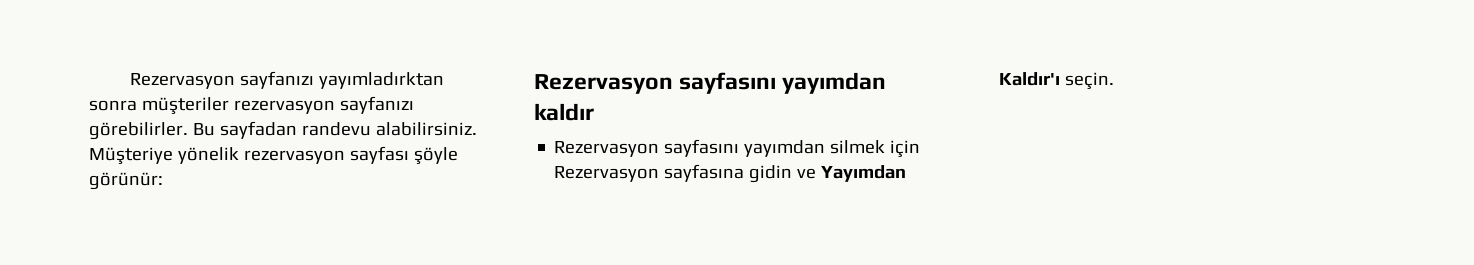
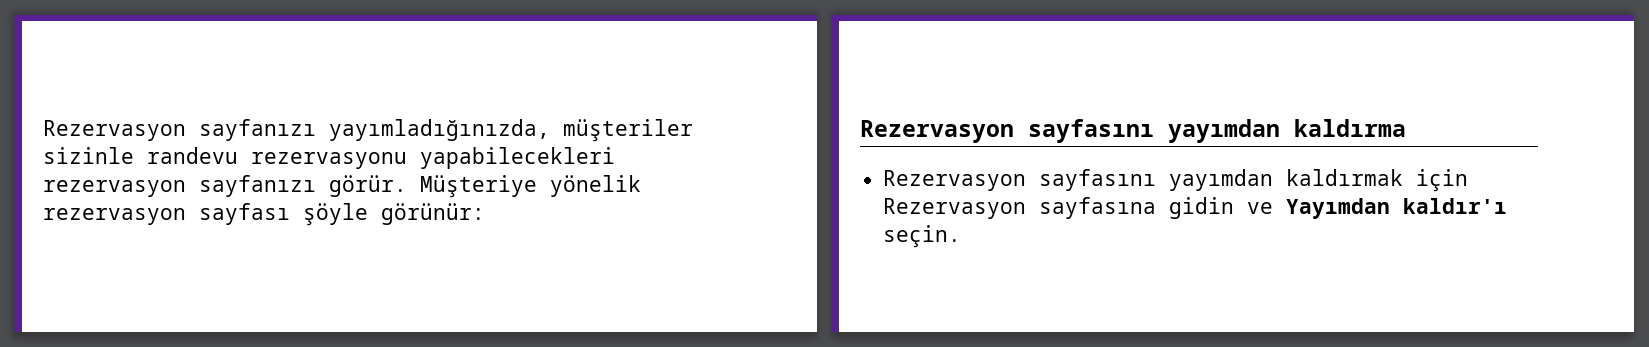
- Rezervasyon sayfanızı yayımladırktan sonra müşteriler rezervasyon sayfanızı görebilirler. Bu sayfadan randevu alabilirsiniz.
+ Rezervasyon sayfanızı yayımladığınızda, müşteriler sizinle randevu rezervasyonu yapabilecekleri rezervasyon sayfanızı görür.
- Rezervasyon sayfasını yayımdan kaldır
- Rezervasyon sayfasını yayımdan silmek için Rezervasyon sayfasına gidin ve Yayımdan Kaldır'ı seçin.
+ Rezervasyon sayfasını yayımdan kaldırma
+ Rezervasyon sayfasını yayımdan kaldırmak için Rezervasyon sayfasına gidin ve Yayımdan kaldır'ı seçin.

